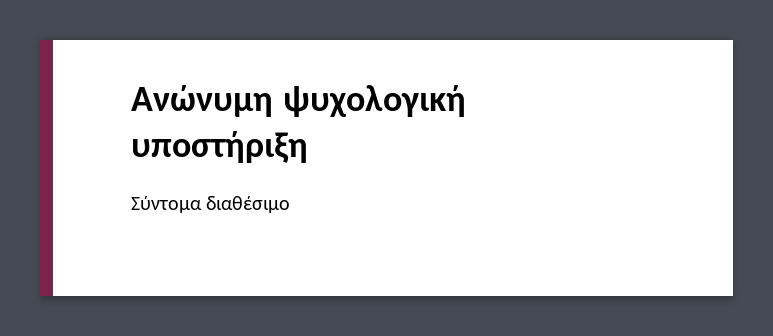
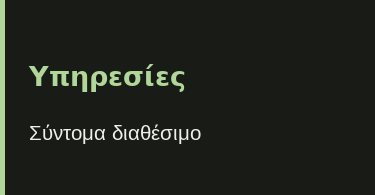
- Ανώνυμη ψυχολογική υποστήριξη
+ Υπηρεσίες

